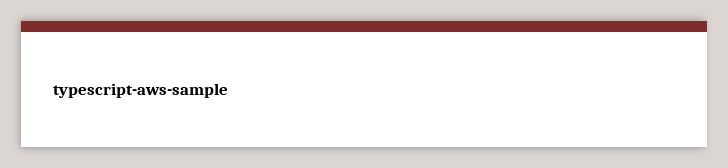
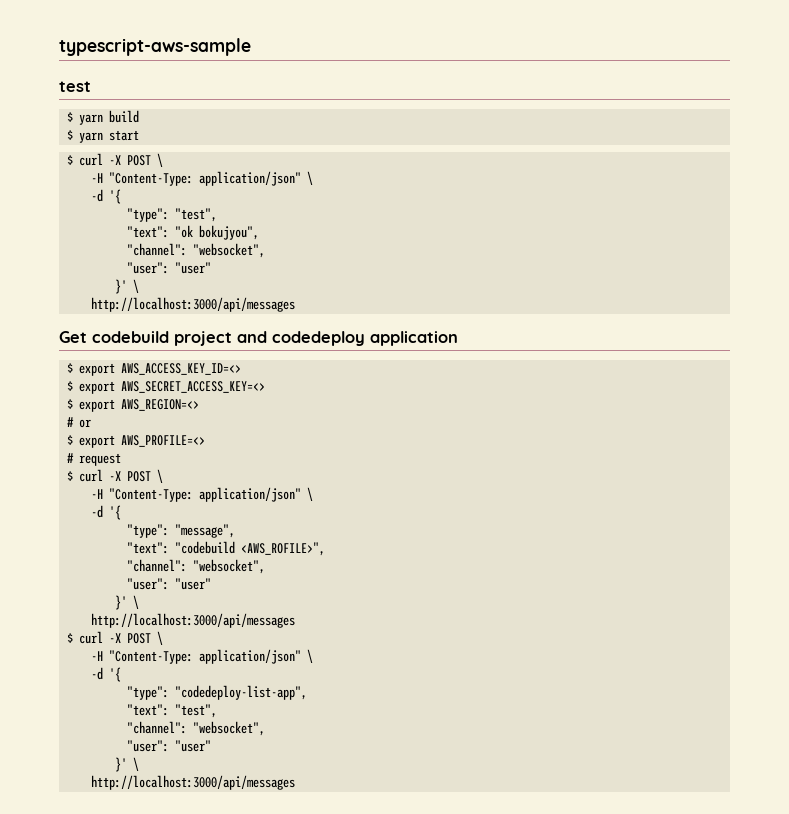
+ test
+ $ yarn build
+ $ yarn start
+ $ curl -X POST \
+ -H "Content-Type: application/json" \
+ -d '{
+ "type": "test",
+ "text": "ok bokujyou",
+ "channel": "websocket",
+ "user": "user"
+ }' \
+ http://localhost:3000/api/messages
+ Get codebuild project and codedeploy application
+ $ export AWS_ACCESS_KEY_ID=<>
+ $ export AWS_SECRET_ACCESS_KEY=<>
+ $ export AWS_REGION=<>
+ # or
+ $ export AWS_PROFILE=<>
+ # request
+ $ curl -X POST \
+ -H "Content-Type: application/json" \
+ -d '{
+ "type": "message",
+ "text": "codebuild <AWS_ROFILE>",
+ "channel": "websocket",
+ "user": "user"
+ }' \
+ http://localhost:3000/api/messages
+ $ curl -X POST \
+ -H "Content-Type: application/json" \
+ -d '{
+ "type": "codedeploy-list-app",
+ "text": "test",
+ "channel": "websocket",
+ "user": "user"
+ }' \
+ http://localhost:3000/api/messages

